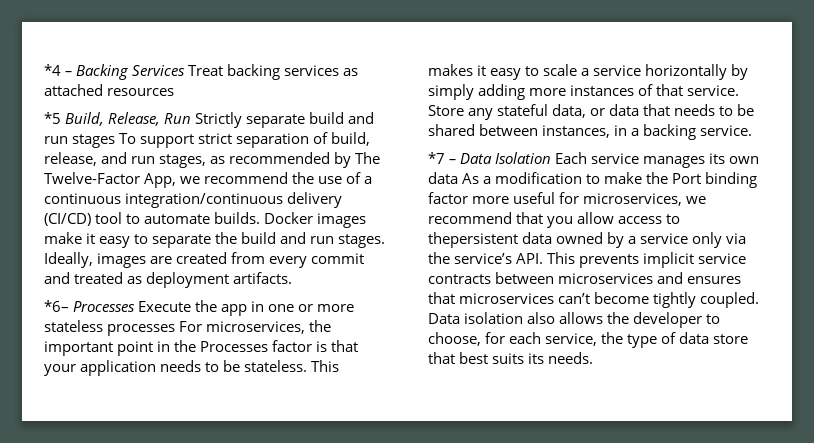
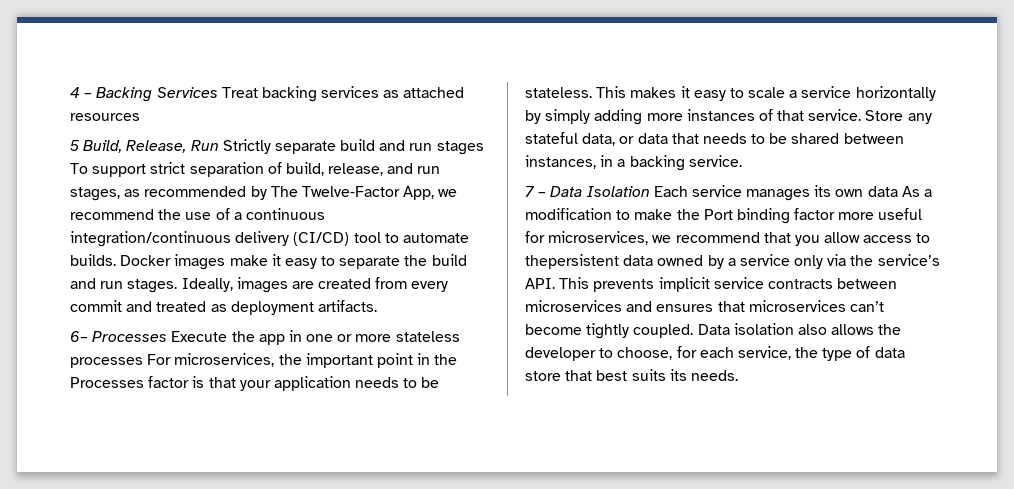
- *4 – Backing Services Treat backing services as attached resources
+ 4 – Backing Services Treat backing services as attached resources
- *5 Build, Release, Run Strictly separate build and run stages To support strict separation of build, release, and run stages, as recommended by The Twelve‑Factor App, we recommend the use of a continuous integration/continuous delivery (CI/CD) tool to automate builds.
+ 5 Build, Release, Run Strictly separate build and run stages To support strict separation of build, release, and run stages, as recommended by The Twelve‑Factor App, we recommend the use of a continuous integration/continuous delivery (CI/CD) tool to automate builds.
- *6– Processes Execute the app in one or more stateless processes For microservices, the important point in the Processes factor is that your application needs to be stateless.
+ 6– Processes Execute the app in one or more stateless processes For microservices, the important point in the Processes factor is that your application needs to be stateless.
- *7 – Data Isolation Each service manages its own data As a modification to make the Port binding factor more useful for microservices, we recommend that you allow access to thepersistent data owned by a service only via the service’s API. This prevents implicit service contracts between microservices and ensures that microservices can’t become tightly coupled.
+ 7 – Data Isolation Each service manages its own data As a modification to make the Port binding factor more useful for microservices, we recommend that you allow access to thepersistent data owned by a service only via the service’s API. This prevents implicit service contracts between microservices and ensures that microservices can’t become tightly coupled.

